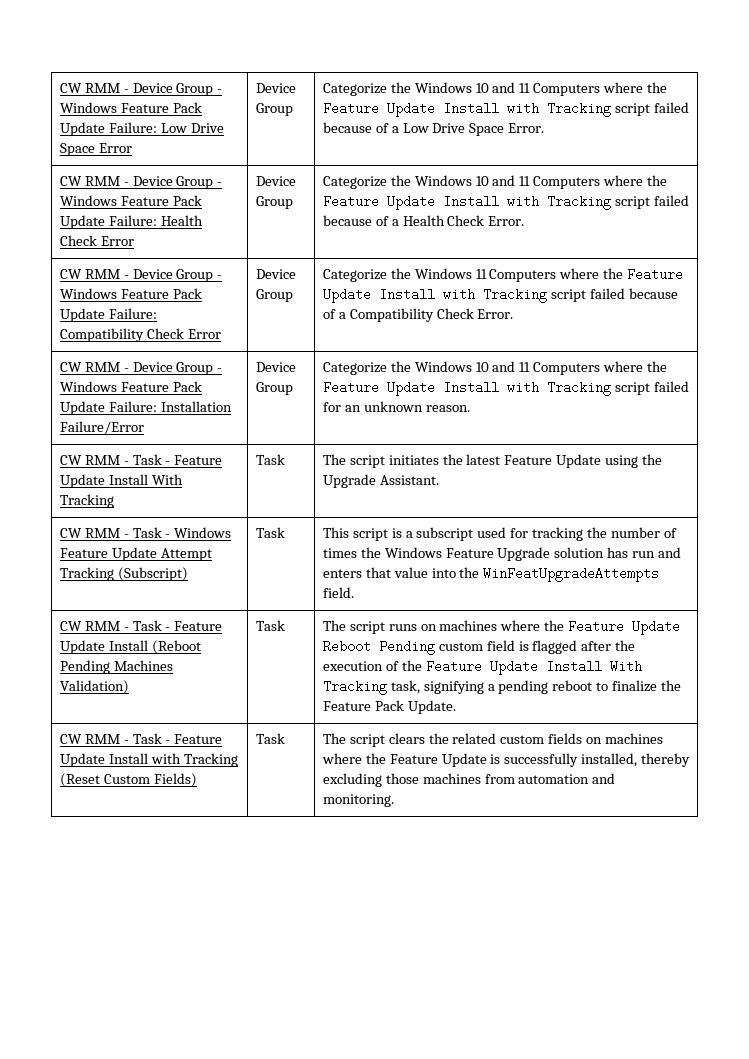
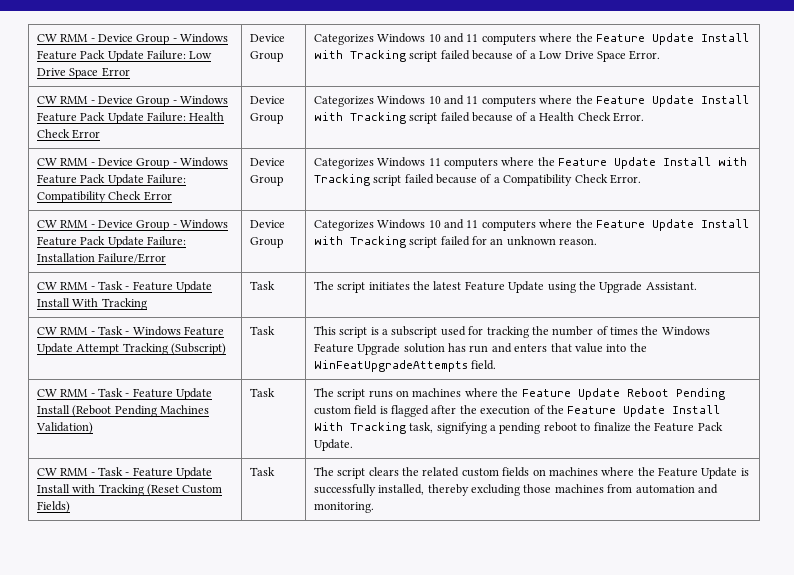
- CW RMM - Device Group - Windows Feature Pack Update Failure: Low Drive Space Error | Device Group | Categorize the Windows 10 and 11 Computers where the Feature Update Install with Tracking script failed because of a Low Drive Space Error.
+ CW RMM - Device Group - Windows Feature Pack Update Failure: Low Drive Space Error | Device Group | Categorizes Windows 10 and 11 computers where the Feature Update Install with Tracking script failed because of a Low Drive Space Error.
- CW RMM - Device Group - Windows Feature Pack Update Failure: Health Check Error | Device Group | Categorize the Windows 10 and 11 Computers where the Feature Update Install with Tracking script failed because of a Health Check Error.
+ CW RMM - Device Group - Windows Feature Pack Update Failure: Health Check Error | Device Group | Categorizes Windows 10 and 11 computers where the Feature Update Install with Tracking script failed because of a Health Check Error.
- CW RMM - Device Group - Windows Feature Pack Update Failure: Compatibility Check Error | Device Group | Categorize the Windows 11 Computers where the Feature Update Install with Tracking script failed because of a Compatibility Check Error.
+ CW RMM - Device Group - Windows Feature Pack Update Failure: Compatibility Check Error | Device Group | Categorizes Windows 11 computers where the Feature Update Install with Tracking script failed because of a Compatibility Check Error.
- CW RMM - Device Group - Windows Feature Pack Update Failure: Installation Failure/Error | Device Group | Categorize the Windows 10 and 11 Computers where the Feature Update Install with Tracking script failed for an unknown reason.
+ CW RMM - Device Group - Windows Feature Pack Update Failure: Installation Failure/Error | Device Group | Categorizes Windows 10 and 11 computers where the Feature Update Install with Tracking script failed for an unknown reason.

